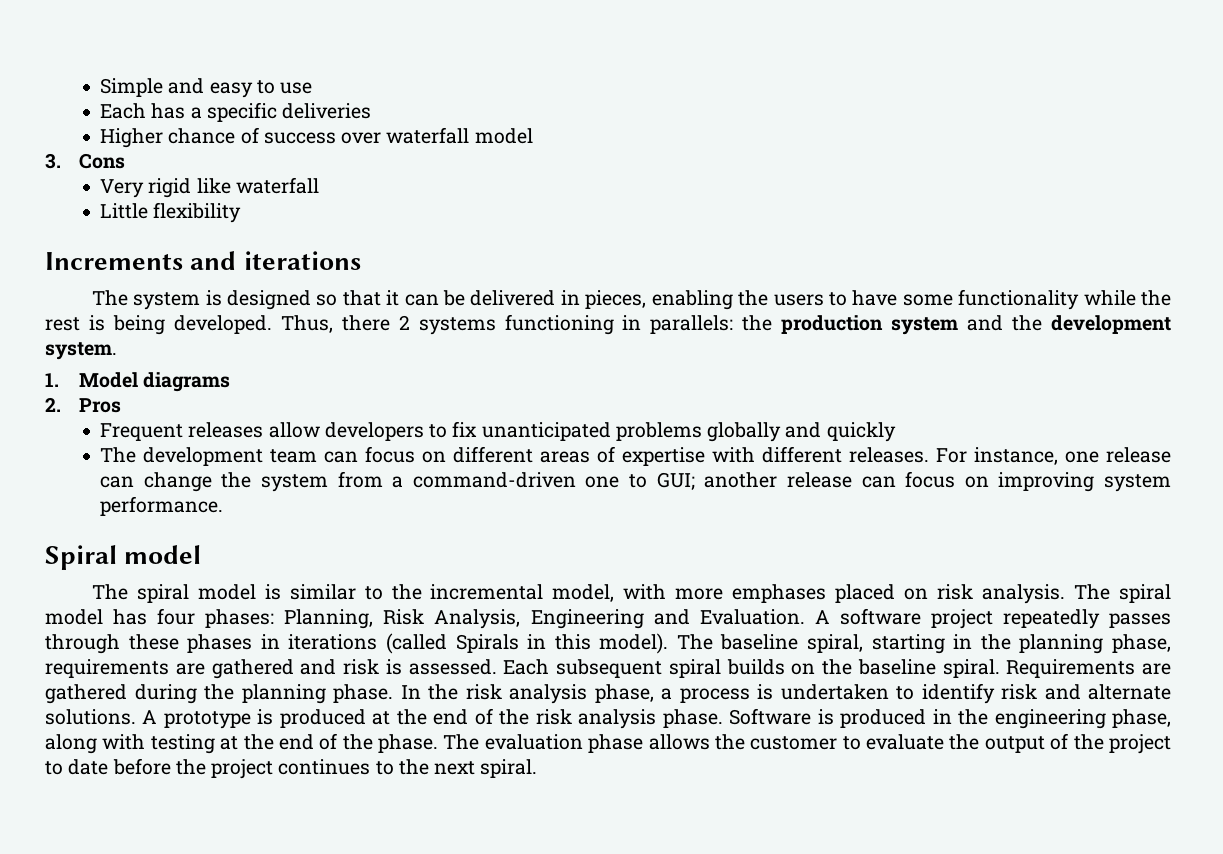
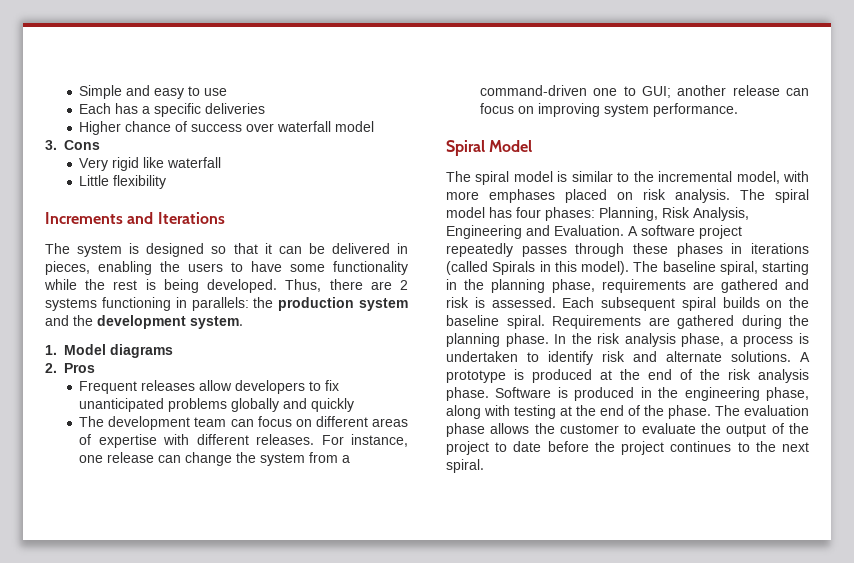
- Increments and iterations
+ Increments and Iterations
- Thus, there 2 systems functioning in parallels: the production system and the development system.
+ Thus, there are 2 systems functioning in parallels: the production system and the development system.
- Spiral model
+ Spiral Model

